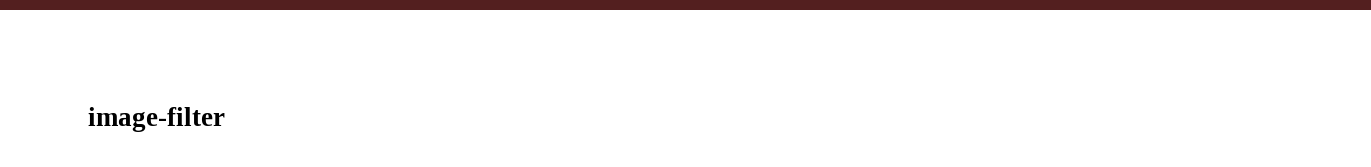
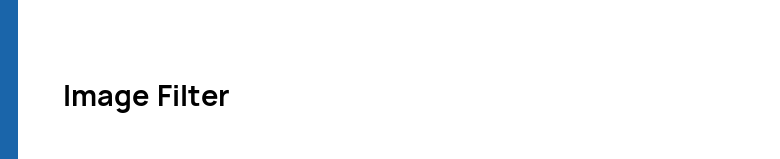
- image-filter
+ Image Filter

